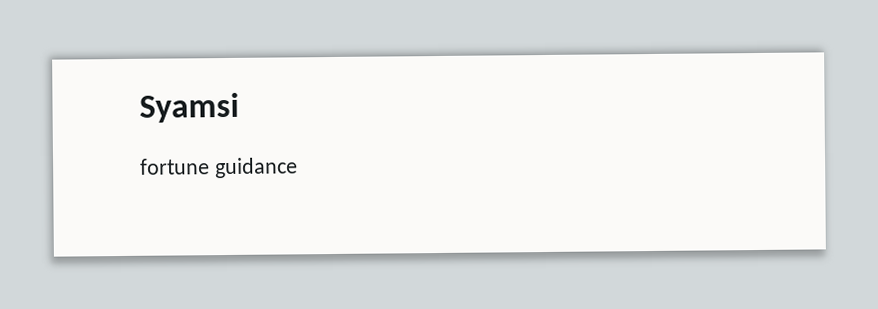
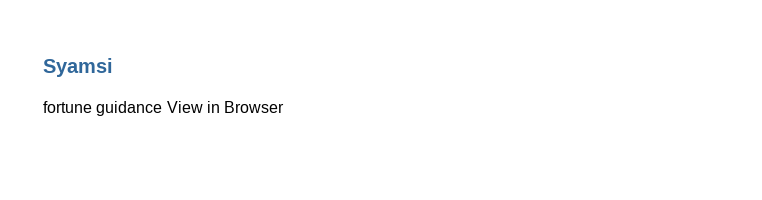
- fortune guidance
+ fortune guidance View in Browser

